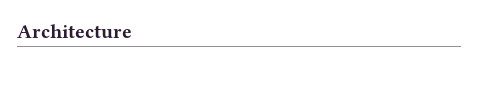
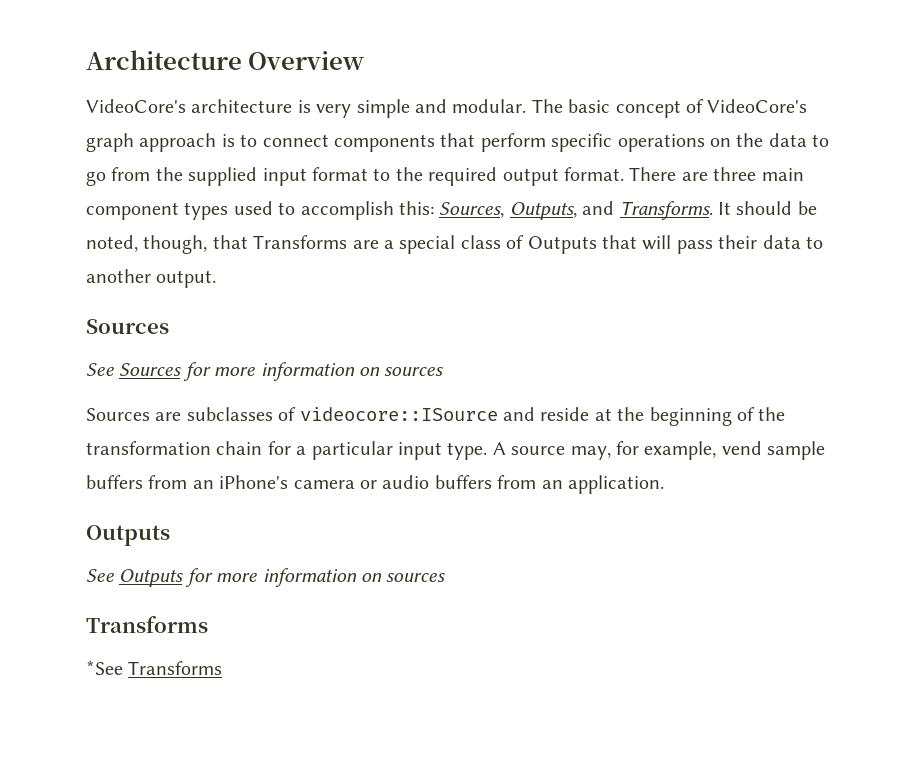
- Architecture
+ Architecture Overview
+ VideoCore's architecture is very simple and modular. The basic concept of VideoCore's graph approach is to connect components that perform specific operations on the data to go from the supplied input format to the required output format. There are three main component types used to accomplish this: Sources, Outputs, and Transforms. It should be noted, though, that Transforms are a special class of Outputs that will pass their data to another output.
+ Sources
+ See Sources for more information on sources
+ Sources are subclasses of videocore::ISource and reside at the beginning of the transformation chain for a particular input type. A source may, for example, vend sample buffers from an iPhone's camera or audio buffers from an application.
+ Outputs
+ See Outputs for more information on sources
+ Transforms
+ *See Transforms

